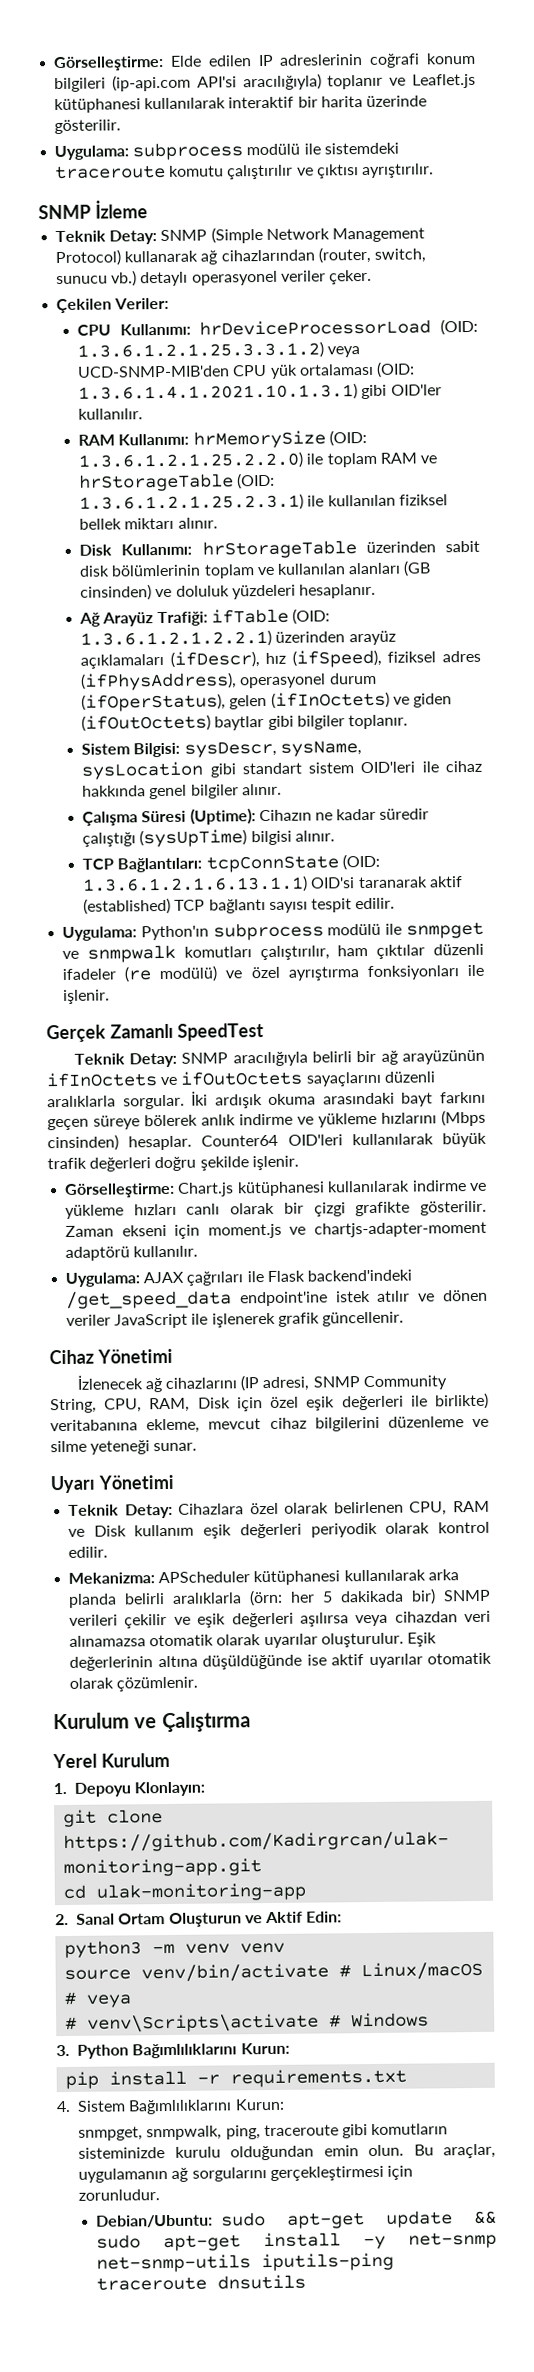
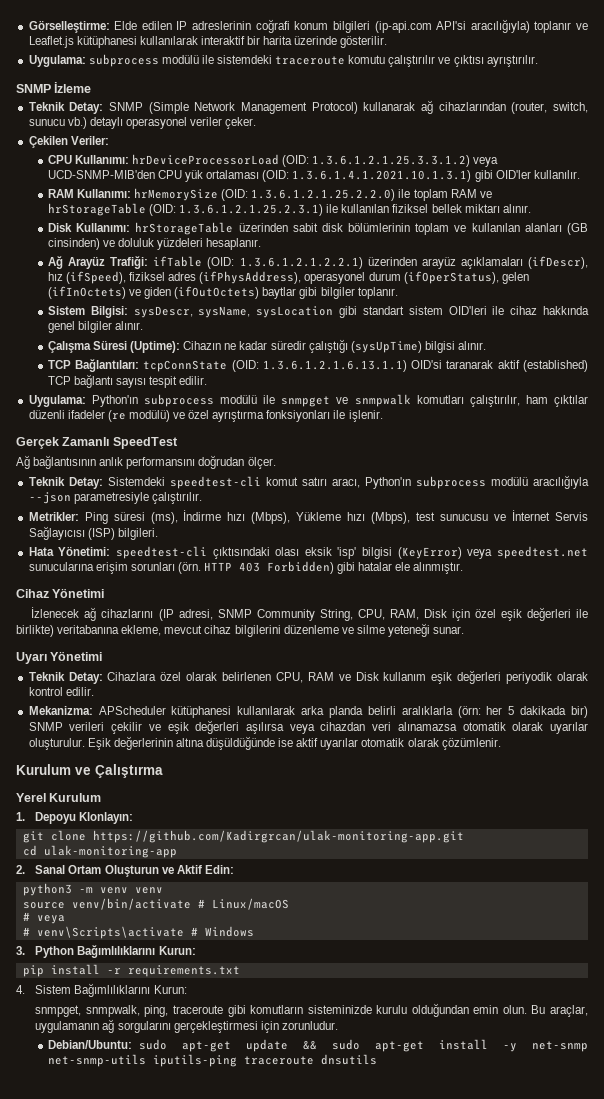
- Teknik Detay: SNMP aracılığıyla belirli bir ağ arayüzünün ifInOctets ve ifOutOctets sayaçlarını düzenli aralıklarla sorgular. İki ardışık okuma arasındaki bayt farkını geçen süreye bölerek anlık indirme ve yükleme hızlarını (Mbps cinsinden) hesaplar. Counter64 OID'leri kullanılarak büyük trafik değerleri doğru şekilde işlenir.
- Görselleştirme: Chart.js kütüphanesi kullanılarak indirme ve yükleme hızları canlı olarak bir çizgi grafikte gösterilir. Zaman ekseni için moment.js ve chartjs-adapter-moment adaptörü kullanılır.
- Uygulama: AJAX çağrıları ile Flask backend'indeki /get_speed_data endpoint'ine istek atılır ve dönen veriler JavaScript ile işlenerek grafik güncellenir.
+ Ağ bağlantısının anlık performansını doğrudan ölçer.
+ Teknik Detay: Sistemdeki speedtest-cli komut satırı aracı, Python'ın subprocess modülü aracılığıyla --json parametresiyle çalıştırılır.
+ Metrikler: Ping süresi (ms), İndirme hızı (Mbps), Yükleme hızı (Mbps), test sunucusu ve İnternet Servis Sağlayıcısı (ISP) bilgileri.
+ Hata Yönetimi: speedtest-cli çıktısındaki olası eksik 'isp' bilgisi (KeyError) veya speedtest.net sunucularına erişim sorunları (örn. HTTP 403 Forbidden) gibi hatalar ele alınmıştır.

